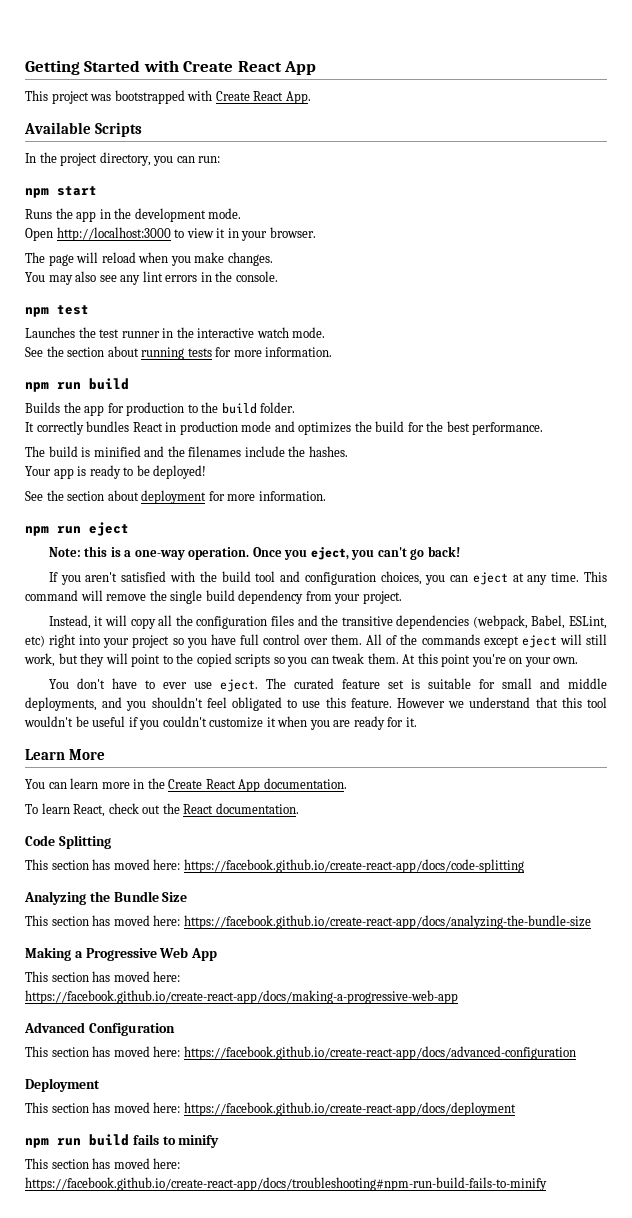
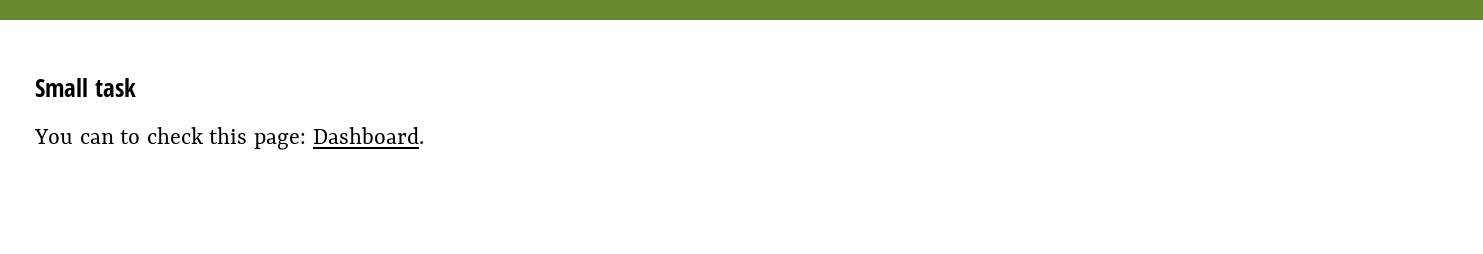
- Getting Started with Create React App
- This project was bootstrapped with Create React App.
- Available Scripts
- In the project directory, you can run:
- npm start
- Runs the app in the development mode.
- Open http://localhost:3000 to view it in your browser.
- The page will reload when you make changes.
- You may also see any lint errors in the console.
- npm test
- Launches the test runner in the interactive watch mode.
- See the section about running tests for more information.
- npm run build
- Builds the app for production to the build folder.
- It correctly bundles React in production mode and optimizes the build for the best performance.
- The build is minified and the filenames include the hashes.
- Your app is ready to be deployed!
- See the section about deployment for more information.
- npm run eject
- Note: this is a one-way operation. Once you eject, you can't go back!
- If you aren't satisfied with the build tool and configuration choices, you can eject at any time. This command will remove the single build dependency from your project.
- Instead, it will copy all the configuration files and the transitive dependencies (webpack, Babel, ESLint, etc) right into your project so you have full control over them. All of the commands except eject will still work, but they will point to the copied scripts so you can tweak them. At this point you're on your own.
- You don't have to ever use eject. The curated feature set is suitable for small and middle deployments, and you shouldn't feel obligated to use this feature. However we understand that this tool wouldn't be useful if you couldn't customize it when you are ready for it.
- Learn More
- You can learn more in the Create React App documentation.
- To learn React, check out the React documentation.
- Code Splitting
- This section has moved here: https://facebook.github.io/create-react-app/docs/code-splitting
- Analyzing the Bundle Size
- This section has moved here: https://facebook.github.io/create-react-app/docs/analyzing-the-bundle-size
- Making a Progressive Web App
- This section has moved here: https://facebook.github.io/create-react-app/docs/making-a-progressive-web-app
- Advanced Configuration
- This section has moved here: https://facebook.github.io/create-react-app/docs/advanced-configuration
- Deployment
- This section has moved here: https://facebook.github.io/create-react-app/docs/deployment
- npm run build fails to minify
- This section has moved here: https://facebook.github.io/create-react-app/docs/troubleshooting#npm-run-build-fails-to-minify
+ Small task
+ You can to check this page: Dashboard.

